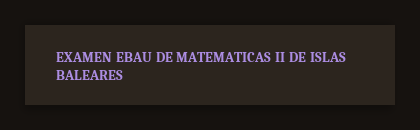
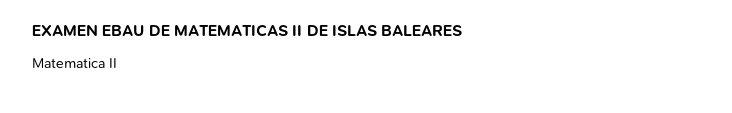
+ Matematica II

